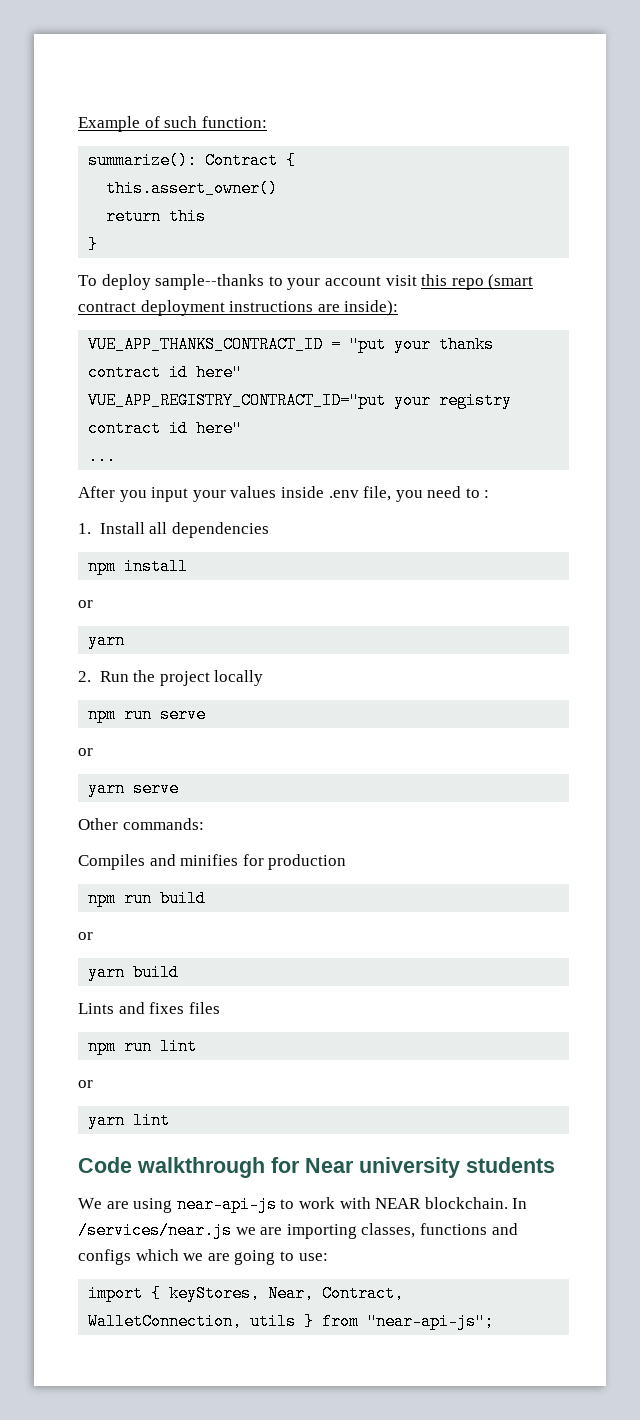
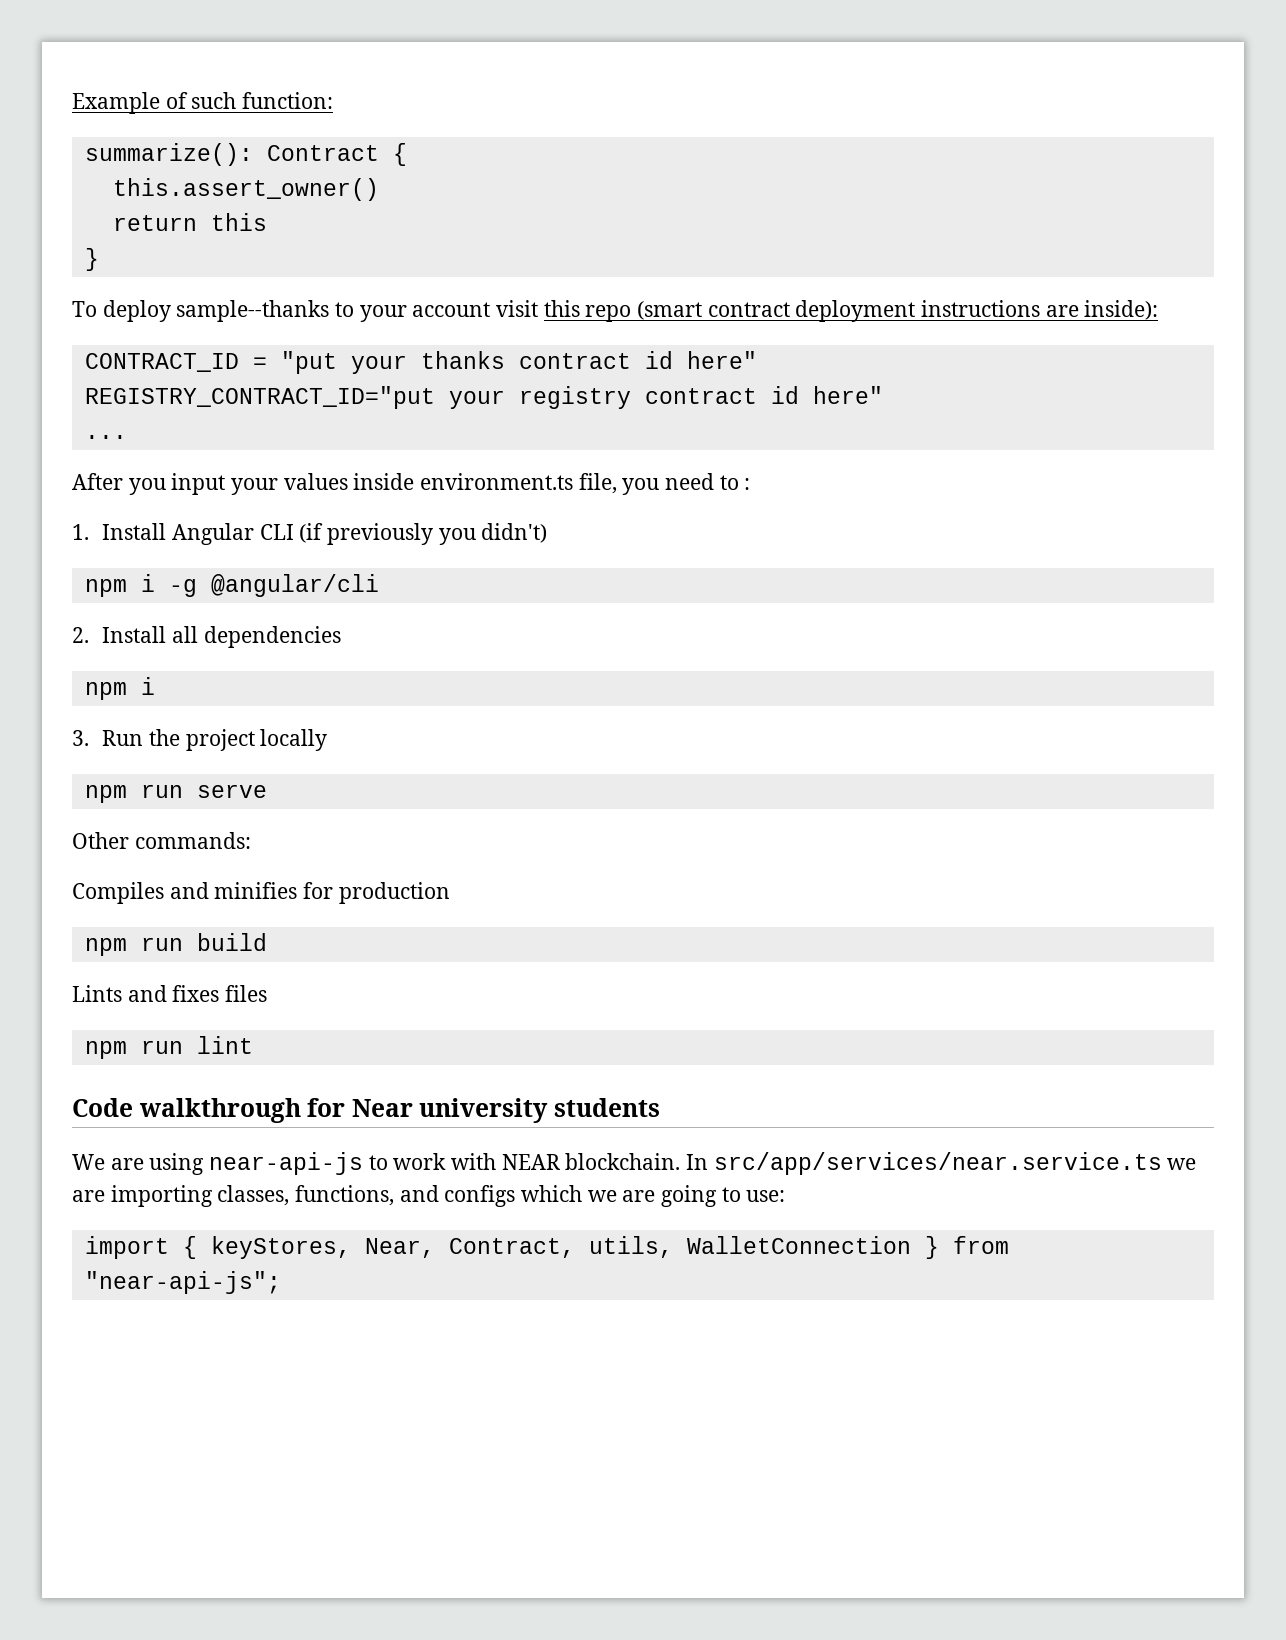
- VUE_APP_THANKS_CONTRACT_ID = "put your thanks contract id here"
+ CONTRACT_ID = "put your thanks contract id here"
- VUE_APP_REGISTRY_CONTRACT_ID="put your registry contract id here"
+ REGISTRY_CONTRACT_ID="put your registry contract id here"
- After you input your values inside .env file, you need to :
+ After you input your values inside environment.ts file, you need to :
- 1. Install all dependencies
- npm install
- or
- yarn
- 2. Run the project locally
+ 1. Install Angular CLI (if previously you didn't)
+ npm i -g @angular/cli
+ 2. Install all dependencies
+ npm i
+ 3. Run the project locally
  npm run serve
- or
- yarn serve
  npm run build
- or
- yarn build
  npm run lint
- or
- yarn lint
- In /services/near.js we are importing classes, functions and configs which we are going to use:
+ In src/app/services/near.service.ts we are importing classes, functions, and configs which we are going to use:
- import { keyStores, Near, Contract, WalletConnection, utils } from "near-api-js";
+ import { keyStores, Near, Contract, utils, WalletConnection } from "near-api-js";

